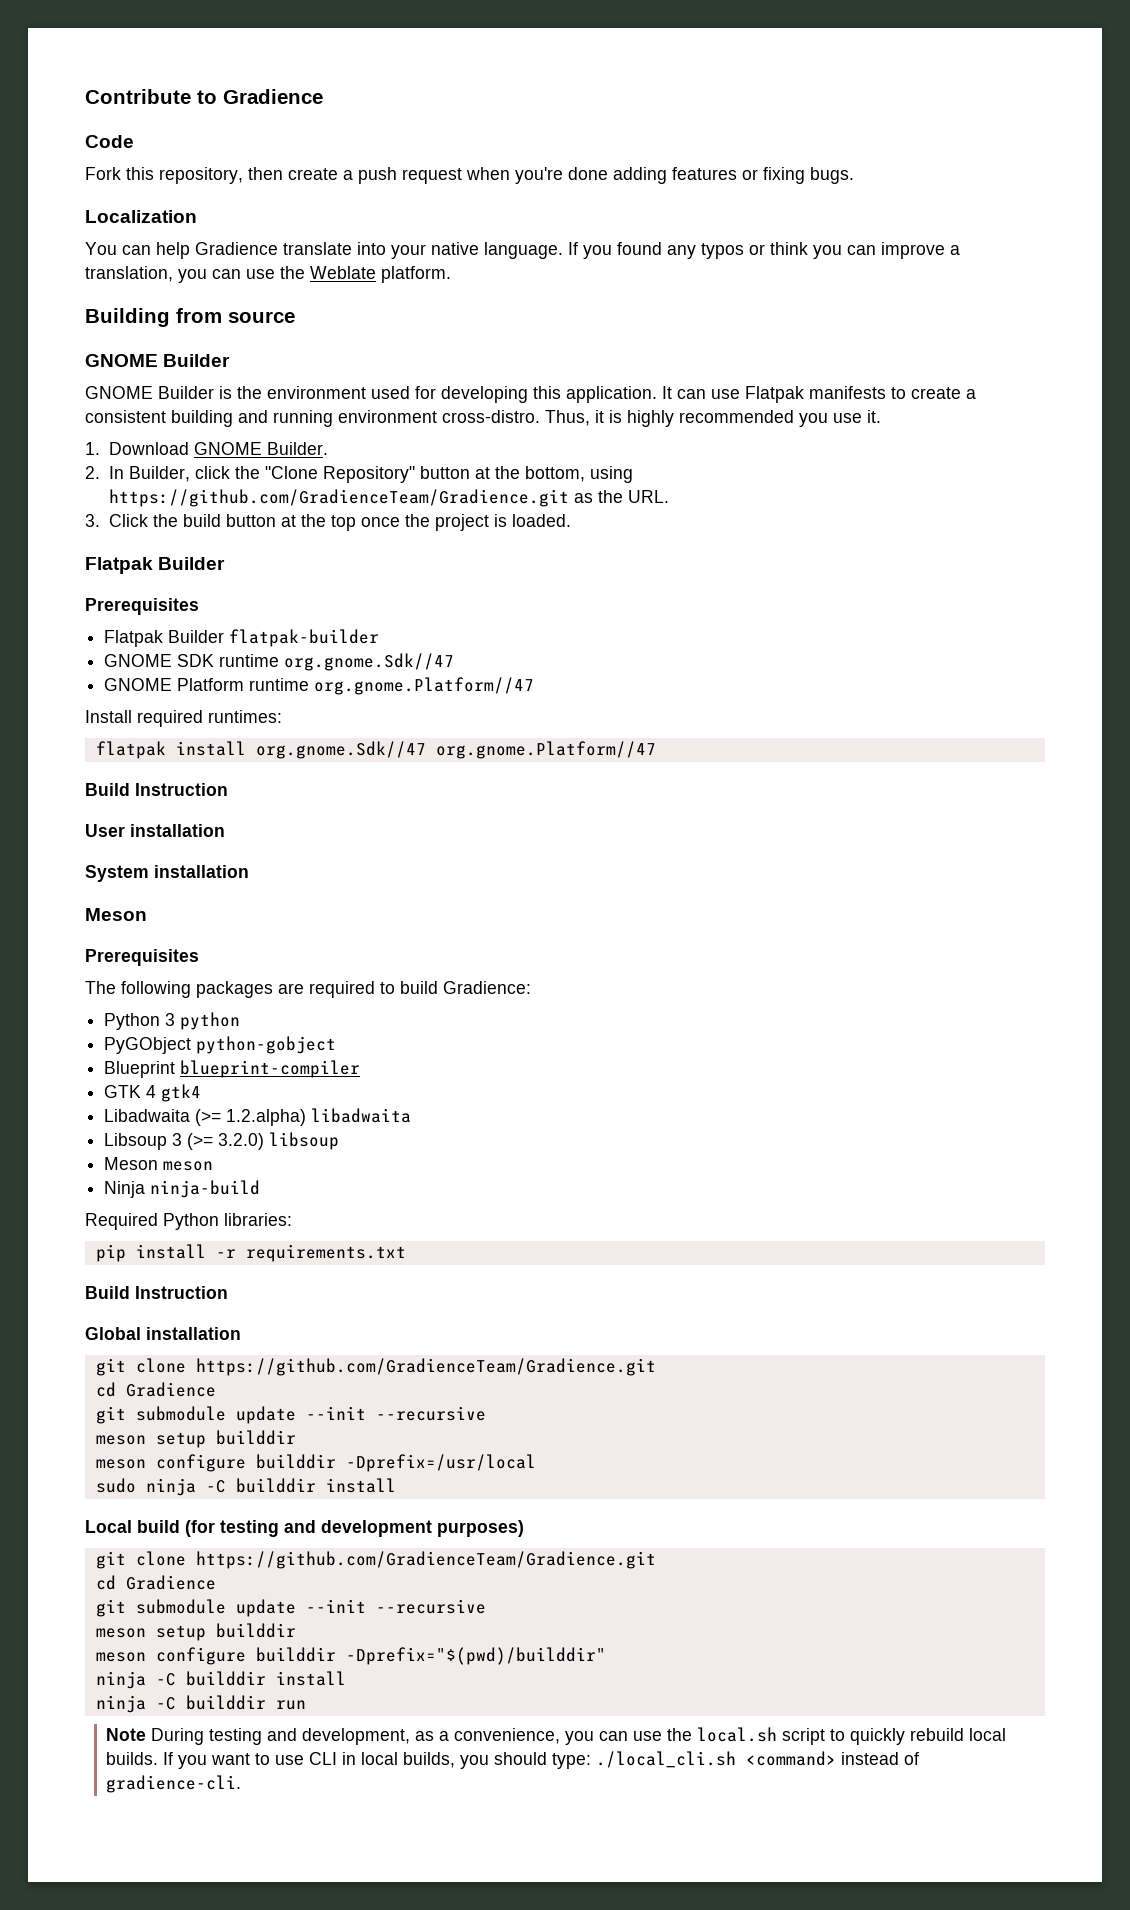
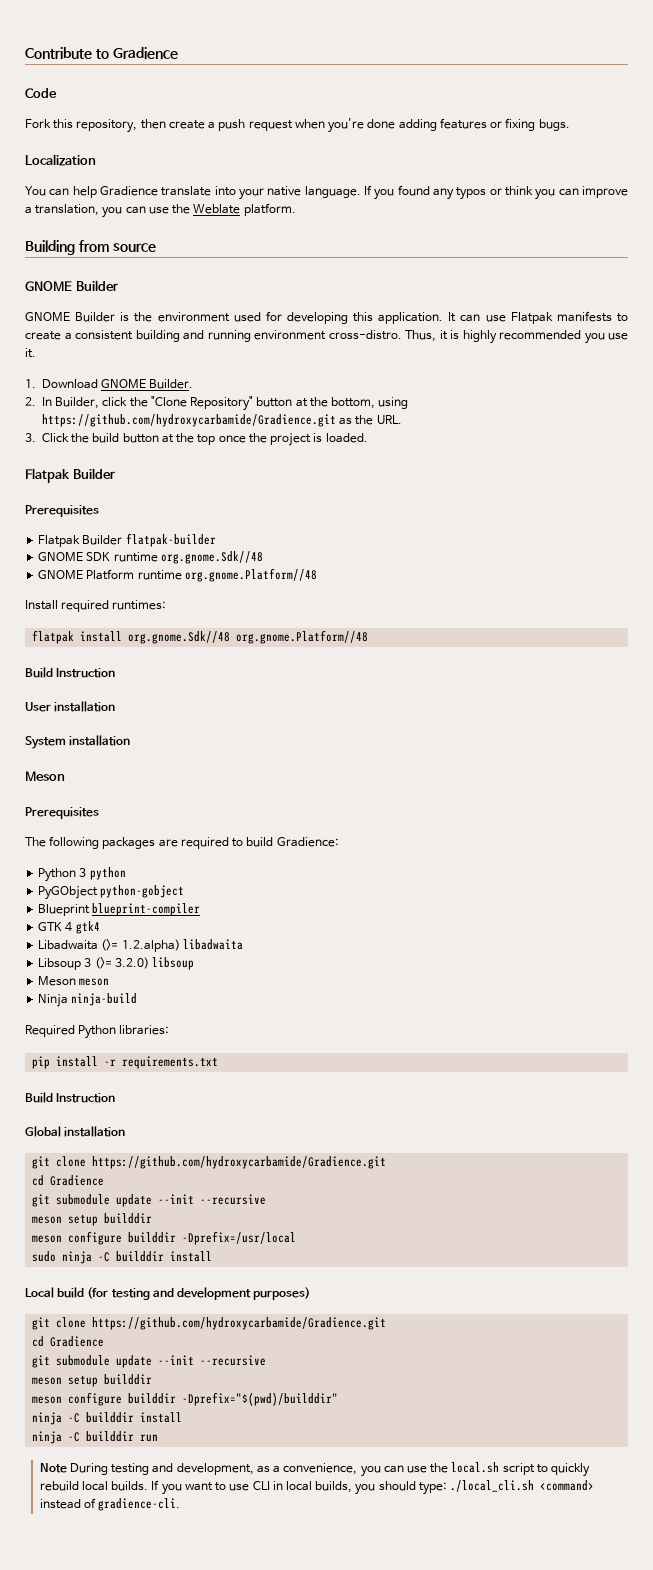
- 2. In Builder, click the "Clone Repository" button at the bottom, using https://github.com/GradienceTeam/Gradience.git as the URL.
+ 2. In Builder, click the "Clone Repository" button at the bottom, using https://github.com/hydroxycarbamide/Gradience.git as the URL.
- GNOME SDK runtime org.gnome.Sdk//47
+ GNOME SDK runtime org.gnome.Sdk//48
- GNOME Platform runtime org.gnome.Platform//47
+ GNOME Platform runtime org.gnome.Platform//48
- flatpak install org.gnome.Sdk//47 org.gnome.Platform//47
+ flatpak install org.gnome.Sdk//48 org.gnome.Platform//48
  Global installation
- git clone https://github.com/GradienceTeam/Gradience.git
+ git clone https://github.com/hydroxycarbamide/Gradience.git
  Local build (for testing and development purposes)
- git clone https://github.com/GradienceTeam/Gradience.git
+ git clone https://github.com/hydroxycarbamide/Gradience.git

